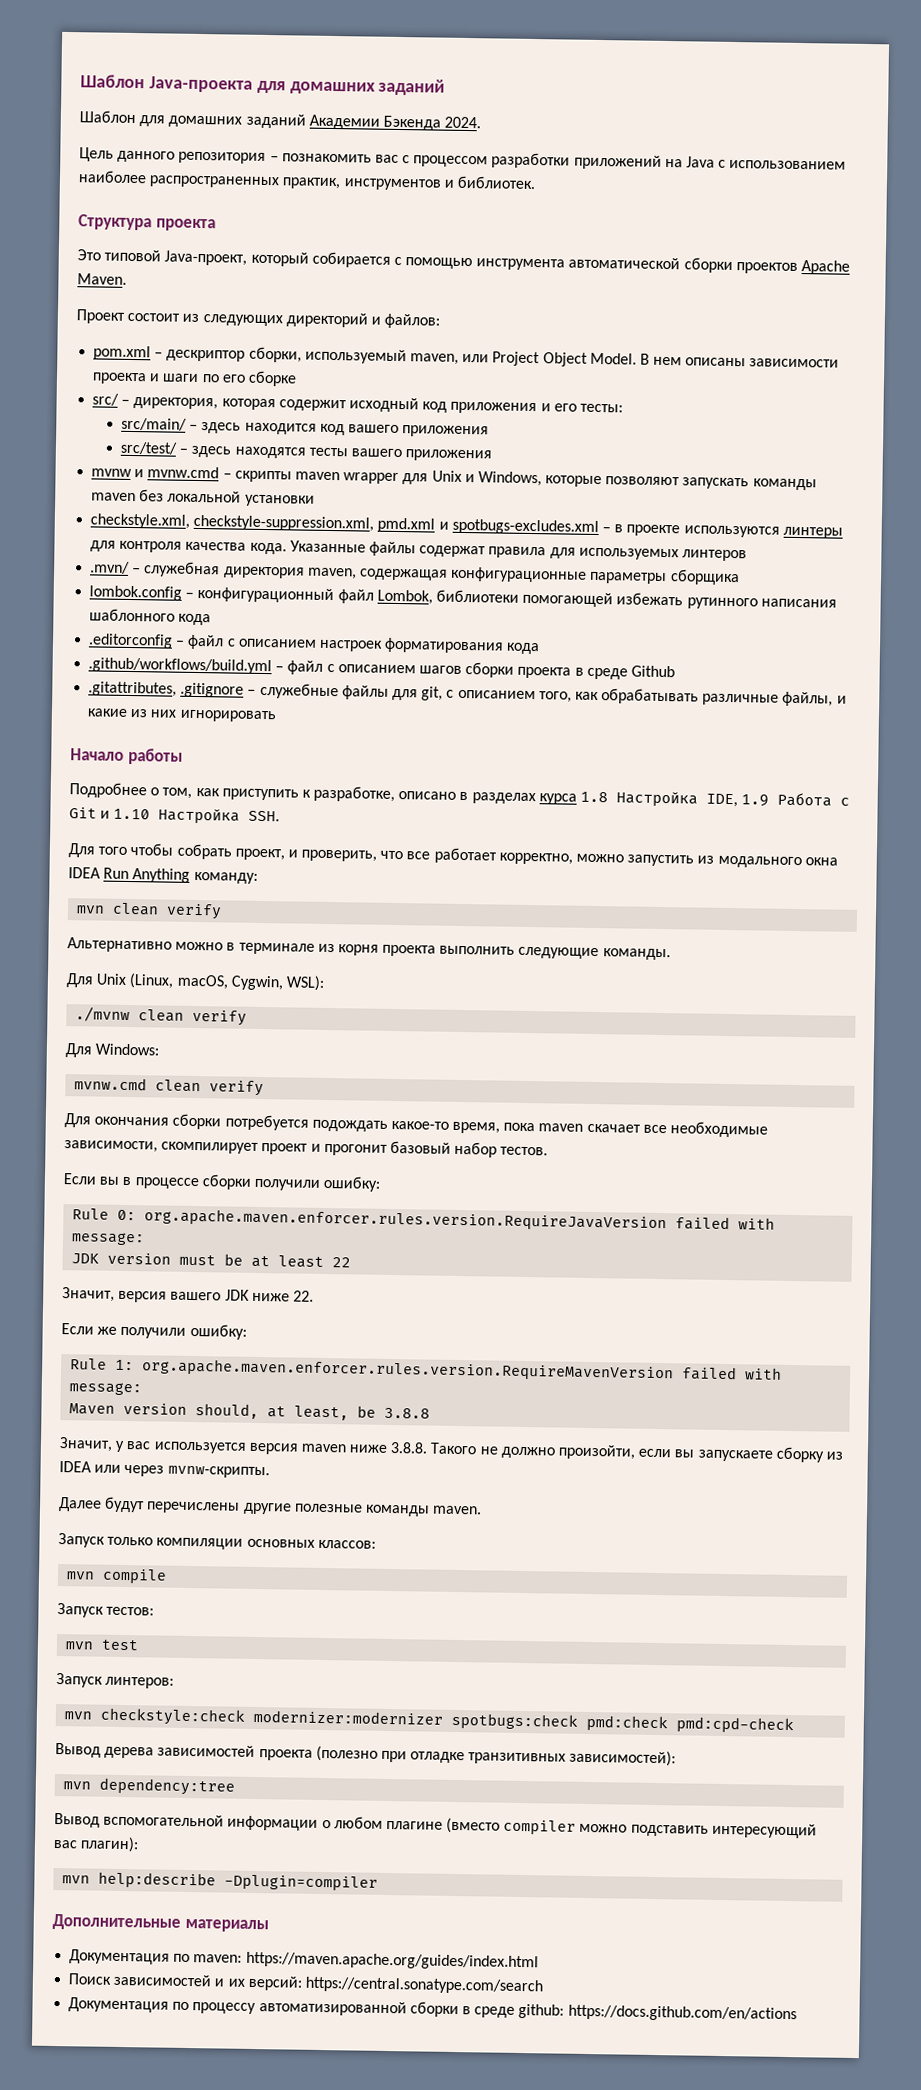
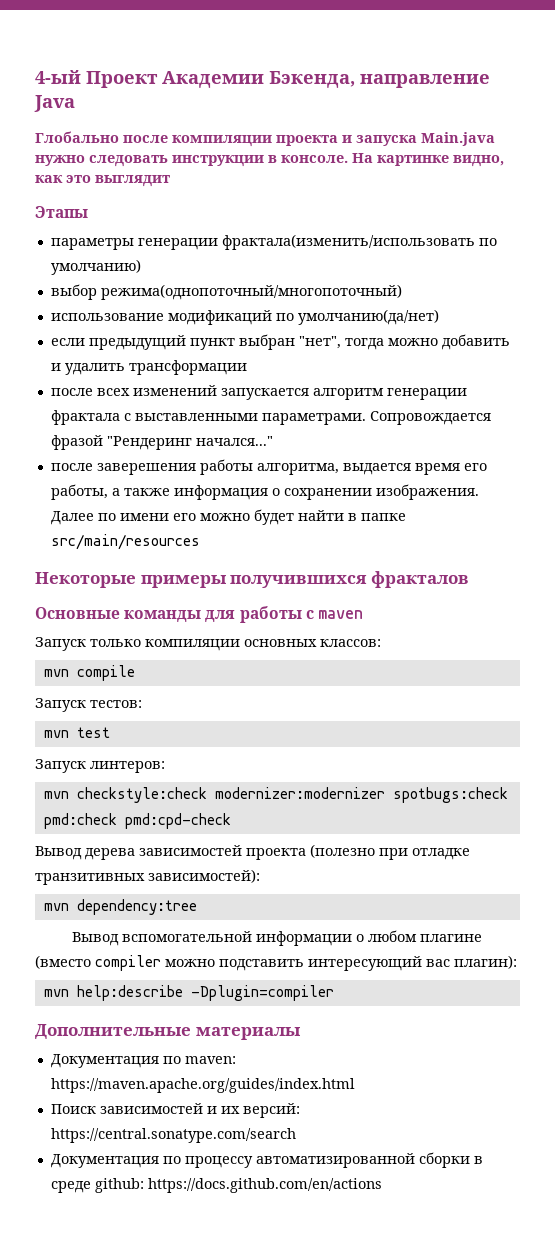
- Шаблон Java-проекта для домашних заданий
- Шаблон для домашних заданий Академии Бэкенда 2024.
- Цель данного репозитория – познакомить вас с процессом разработки приложений на Java с использованием наиболее распространенных практик, инструментов и библиотек.
- Структура проекта
- Это типовой Java-проект, который собирается с помощью инструмента автоматической сборки проектов Apache Maven.
- Проект состоит из следующих директорий и файлов:
- pom.xml – дескриптор сборки, используемый maven, или Project Object Model. В нем описаны зависимости проекта и шаги по его сборке
- src/ – директория, которая содержит исходный код приложения и его тесты:
- src/main/ – здесь находится код вашего приложения
- src/test/ – здесь находятся тесты вашего приложения
- mvnw и mvnw.cmd – скрипты maven wrapper для Unix и Windows, которые позволяют запускать команды maven без локальной установки
- checkstyle.xml, checkstyle-suppression.xml, pmd.xml и spotbugs-excludes.xml – в проекте используются линтеры для контроля качества кода. Указанные файлы содержат правила для используемых линтеров
- .mvn/ – служебная директория maven, содержащая конфигурационные параметры сборщика
- lombok.config – конфигурационный файл Lombok, библиотеки помогающей избежать рутинного написания шаблонного кода
- .editorconfig – файл с описанием настроек форматирования кода
- .github/workflows/build.yml – файл с описанием шагов сборки проекта в среде Github
- .gitattributes, .gitignore – служебные файлы для git, с описанием того, как обрабатывать различные файлы, и какие из них игнорировать
- Начало работы
- Подробнее о том, как приступить к разработке, описано в разделах курса 1.8 Настройка IDE, 1.9 Работа с Git и 1.10 Настройка SSH.
- Для того чтобы собрать проект, и проверить, что все работает корректно, можно запустить из модального окна IDEA Run Anything команду:
- mvn clean verify
- Альтернативно можно в терминале из корня проекта выполнить следующие команды.
- Для Unix (Linux, macOS, Cygwin, WSL):
- ./mvnw clean verify
- Для Windows:
- mvnw.cmd clean verify
- Для окончания сборки потребуется подождать какое-то время, пока maven скачает все необходимые зависимости, скомпилирует проект и прогонит базовый набор тестов.
- Если вы в процессе сборки получили ошибку:
- Rule 0: org.apache.maven.enforcer.rules.version.RequireJavaVersion failed with message:
- JDK version must be at least 22
- Значит, версия вашего JDK ниже 22.
- Если же получили ошибку:
- Rule 1: org.apache.maven.enforcer.rules.version.RequireMavenVersion failed with message:
- Maven version should, at least, be 3.8.8
- Значит, у вас используется версия maven ниже 3.8.8. Такого не должно произойти, если вы запускаете сборку из IDEA или через mvnw-скрипты.
- Далее будут перечислены другие полезные команды maven.
+ 4-ый Проект Академии Бэкенда, направление Java
+ Глобально после компиляции проекта и запуска Main.java нужно следовать инструкции в консоле. На картинке видно, как это выглядит
+ Этапы
+ параметры генерации фрактала(изменить/использовать по умолчанию)
+ выбор режима(однопоточный/многопоточный)
+ использование модификаций по умолчанию(да/нет)
+ если предыдущий пункт выбран "нет", тогда можно добавить и удалить трансформации
+ после всех изменений запускается алгоритм генерации фрактала с выставленными параметрами. Сопровождается фразой "Рендеринг начался..."
+ после заверешения работы алгоритма, выдается время его работы, а также информация о сохранении изображения. Далее по имени его можно будет найти в папке src/main/resources
+ Некоторые примеры получившихся фракталов
+ Основные команды для работы с maven

